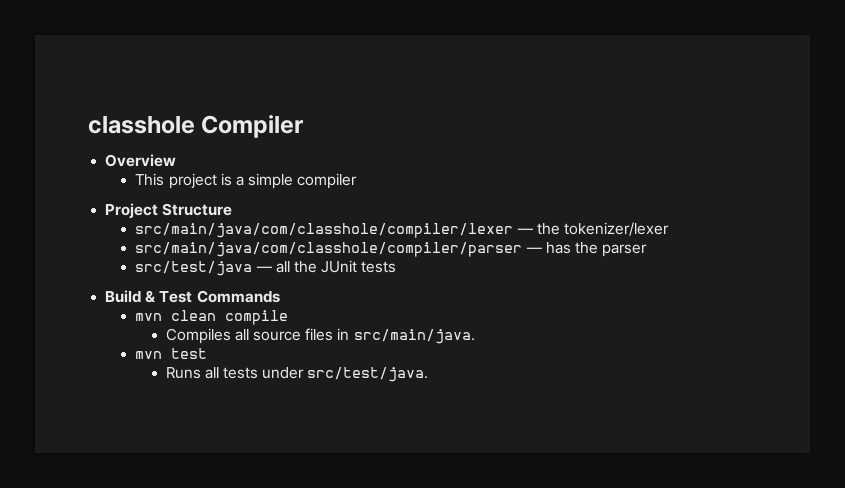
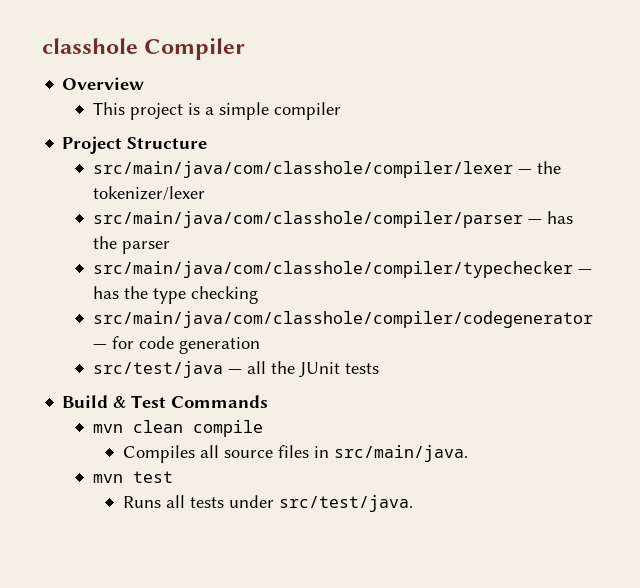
+ src/main/java/com/classhole/compiler/typechecker — has the type checking
+ src/main/java/com/classhole/compiler/codegenerator — for code generation

